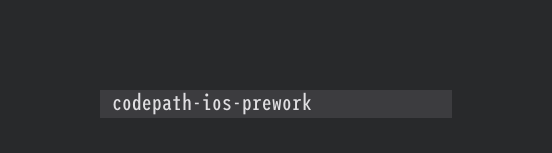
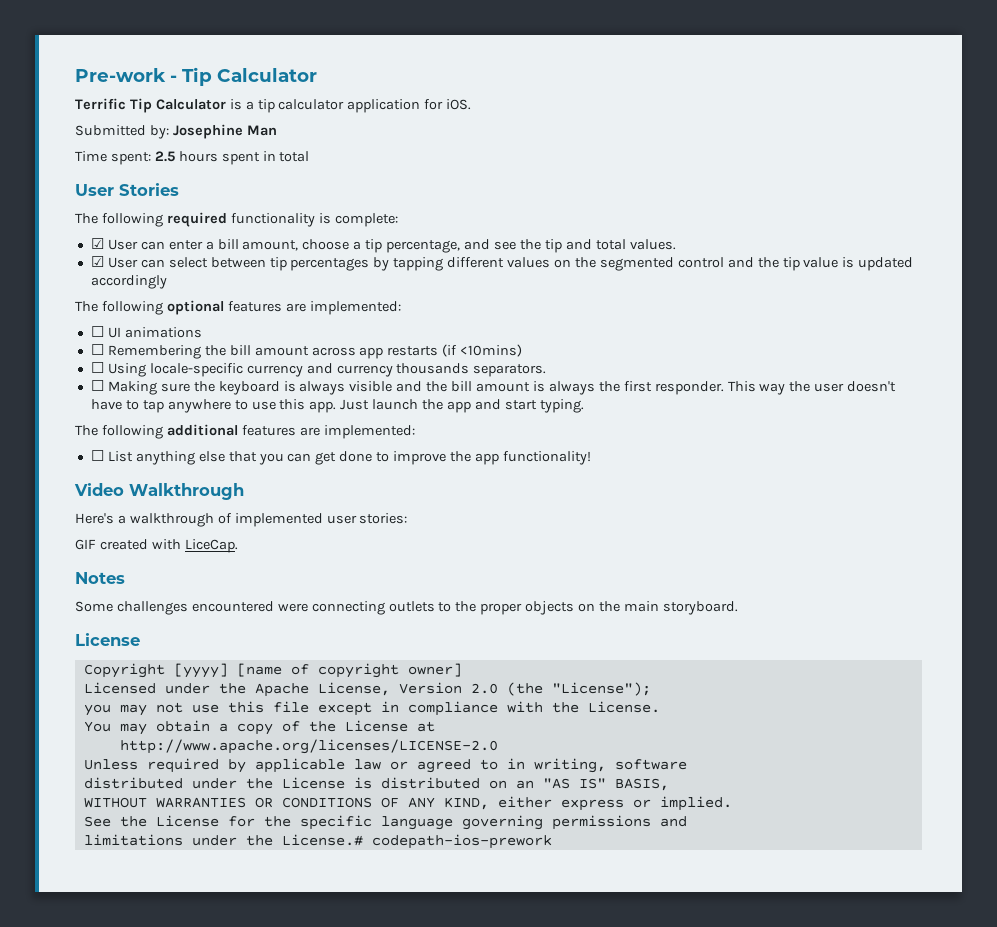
- codepath-ios-prework
+ Pre-work - Tip Calculator
+ Terrific Tip Calculator is a tip calculator application for iOS.
+ Submitted by: Josephine Man
+ Time spent: 2.5 hours spent in total
+ User Stories
+ The following required functionality is complete:
+ ☑ User can enter a bill amount, choose a tip percentage, and see the tip and total values.
+ ☑ User can select between tip percentages by tapping different values on the segmented control and the tip value is updated accordingly
+ The following optional features are implemented:
+ ☐ UI animations
+ ☐ Remembering the bill amount across app restarts (if <10mins)
+ ☐ Using locale-specific currency and currency thousands separators.
+ ☐ Making sure the keyboard is always visible and the bill amount is always the first responder. This way the user doesn't have to tap anywhere to use this app. Just launch the app and start typing.
+ The following additional features are implemented:
+ ☐ List anything else that you can get done to improve the app functionality!
+ Video Walkthrough
+ Here's a walkthrough of implemented user stories:
+ GIF created with LiceCap.
+ Notes
+ Some challenges encountered were connecting outlets to the proper objects on the main storyboard.
+ License
+ Copyright [yyyy] [name of copyright owner]
+ Licensed under the Apache License, Version 2.0 (the "License");
+ you may not use this file except in compliance with the License.
+ You may obtain a copy of the License at
+ http://www.apache.org/licenses/LICENSE-2.0
+ Unless required by applicable law or agreed to in writing, software
+ distributed under the License is distributed on an "AS IS" BASIS,
+ WITHOUT WARRANTIES OR CONDITIONS OF ANY KIND, either express or implied.
+ See the License for the specific language governing permissions and
+ limitations under the License.# codepath-ios-prework

